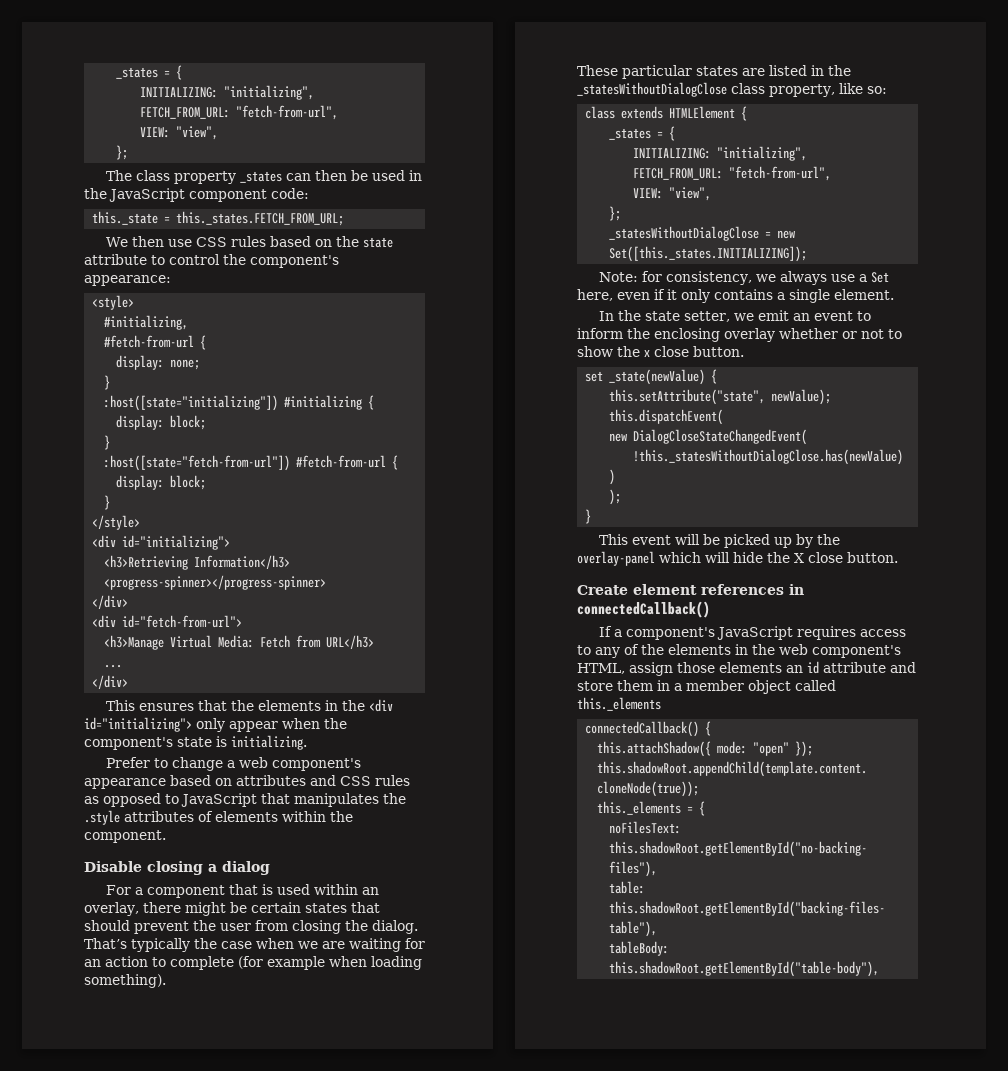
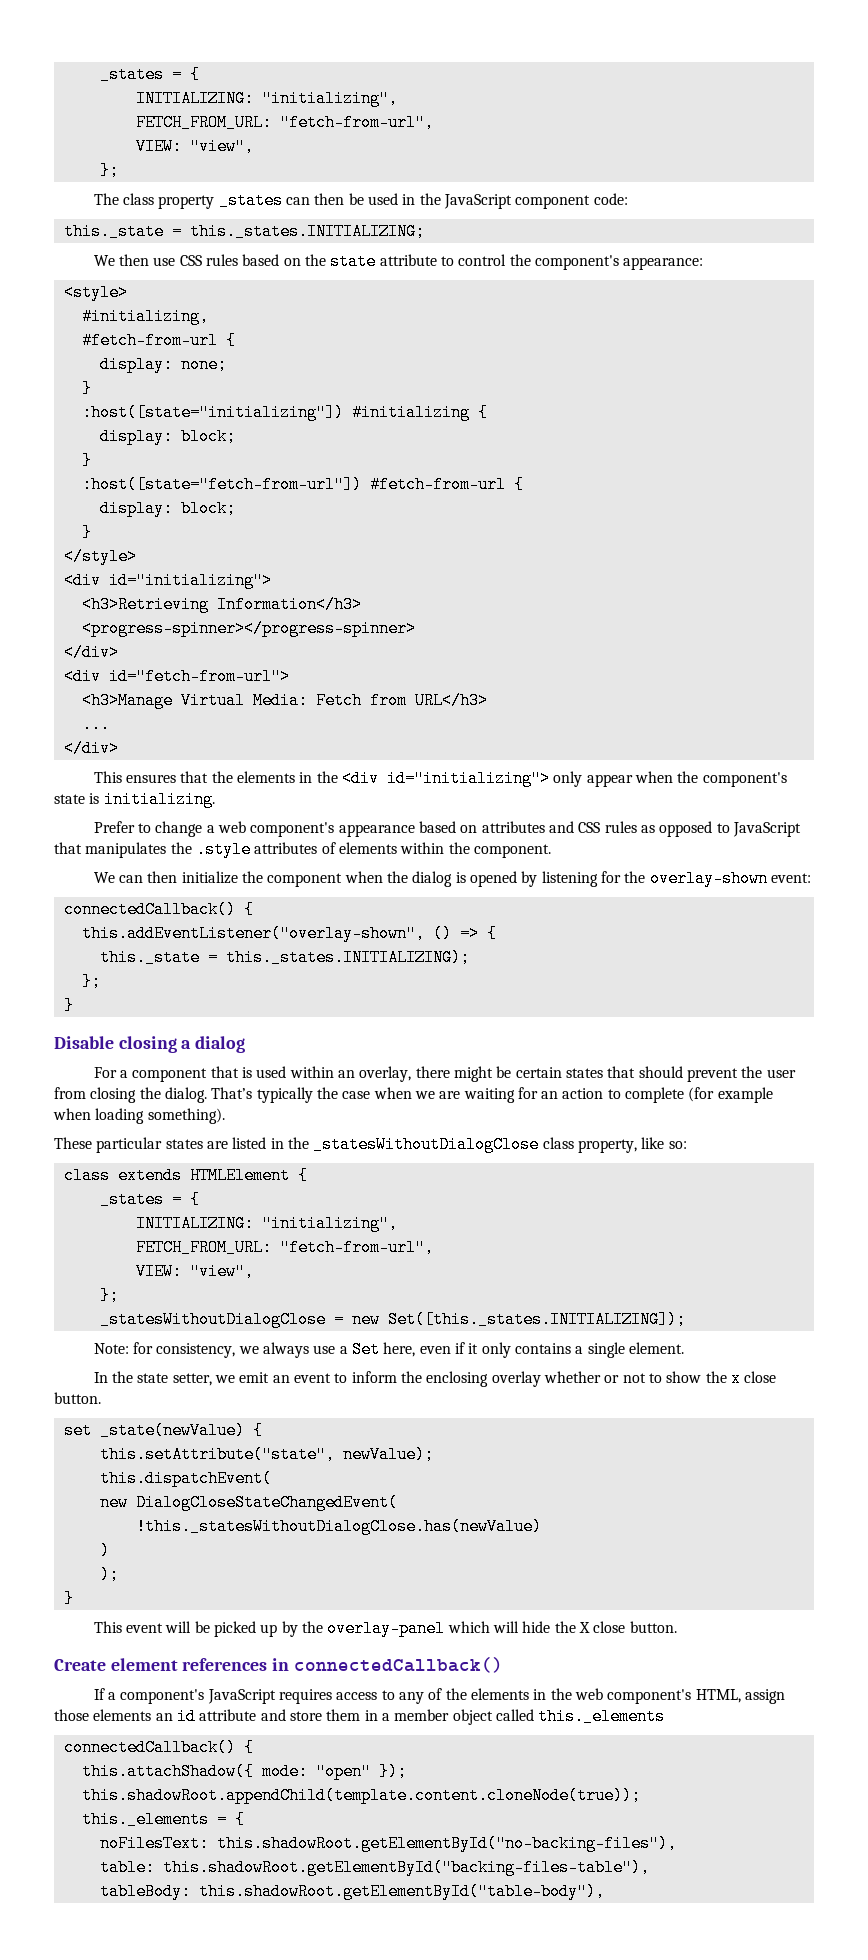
- this._state = this._states.FETCH_FROM_URL;
+ this._state = this._states.INITIALIZING;
+ We can then initialize the component when the dialog is opened by listening for the overlay-shown event:
+ connectedCallback() {
+ this.addEventListener("overlay-shown", () => {
+ this._state = this._states.INITIALIZING);
+ };
+ }

